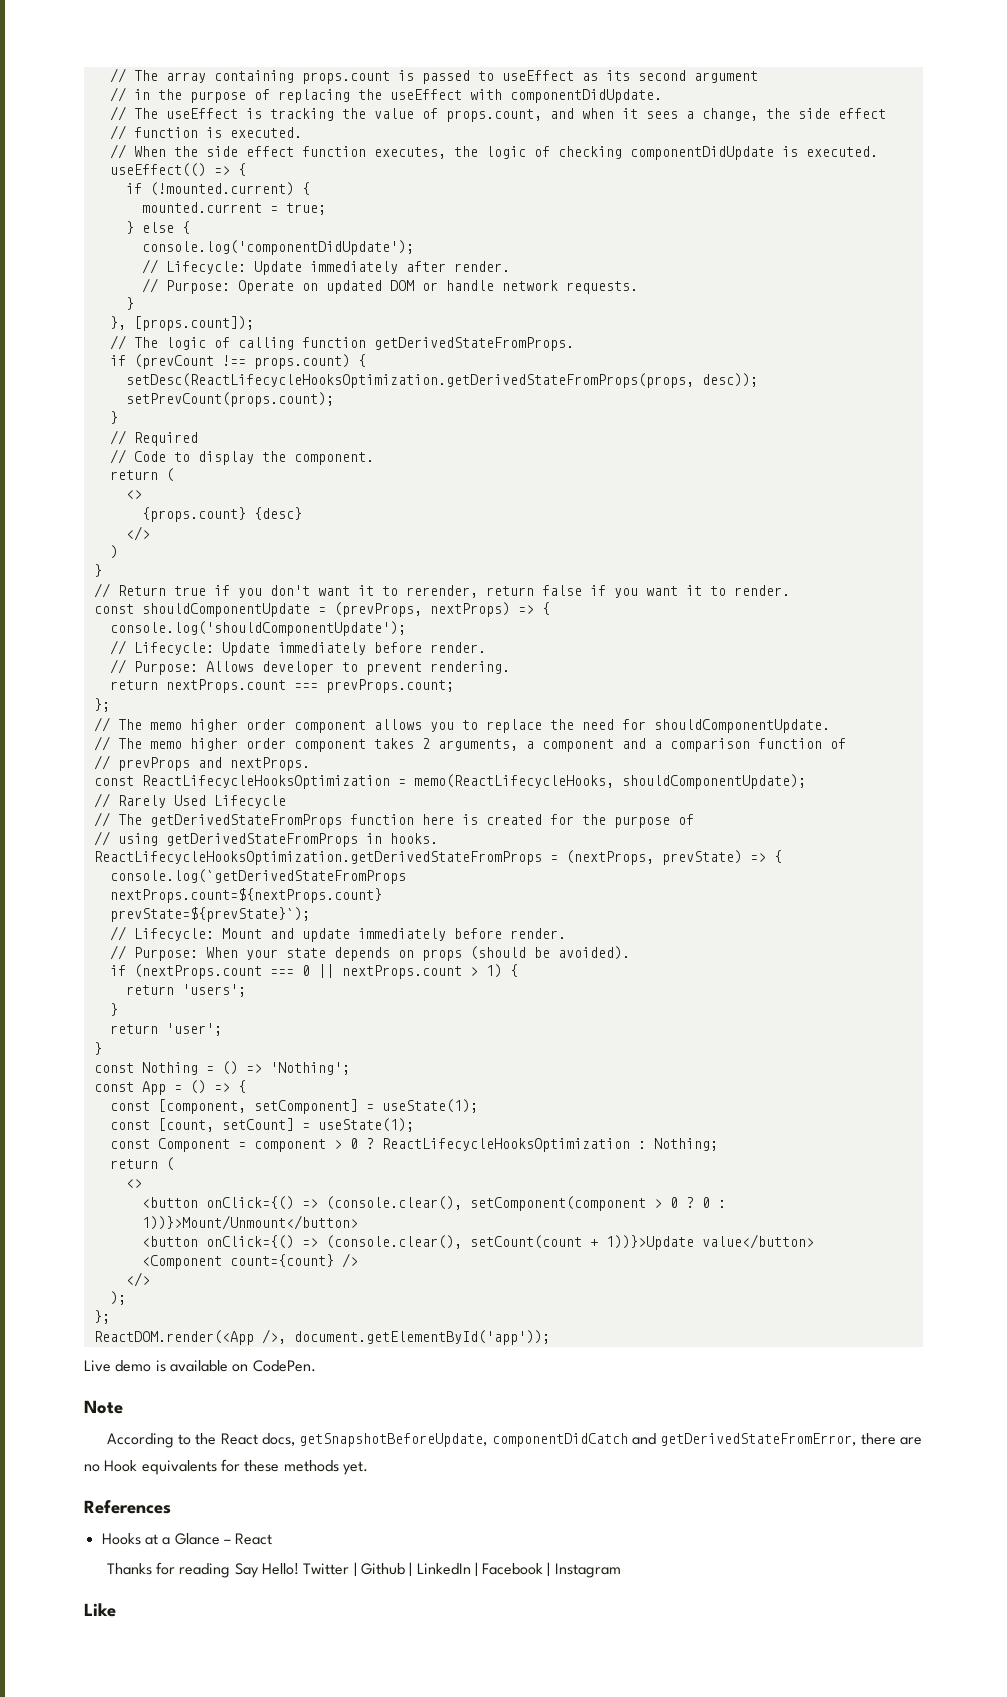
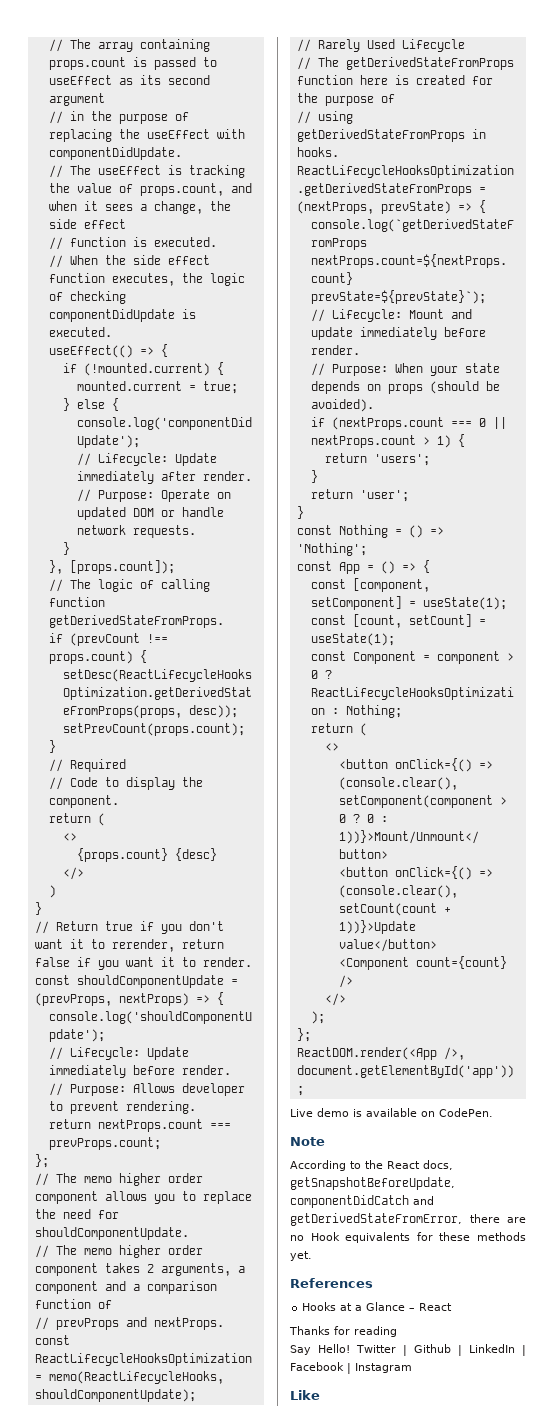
- Thanks for reading Say Hello!
+ Thanks for reading
+ Say Hello!

